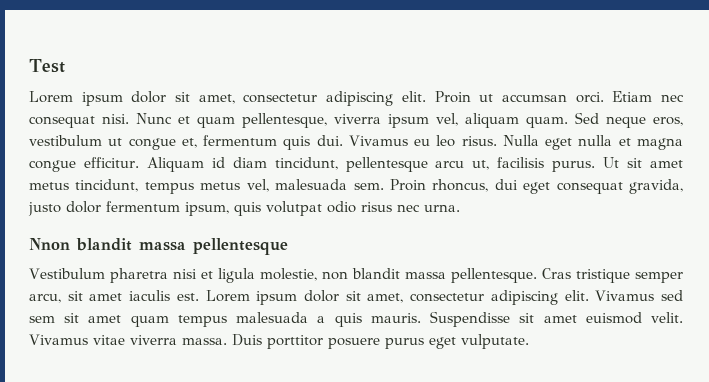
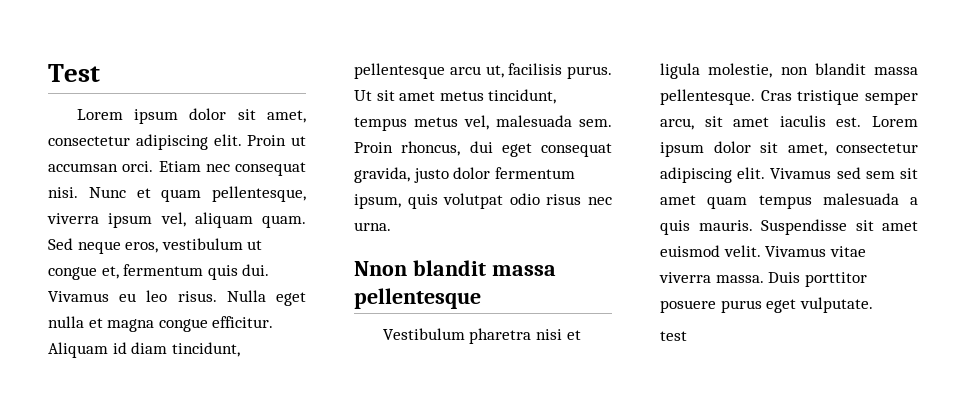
+ test

